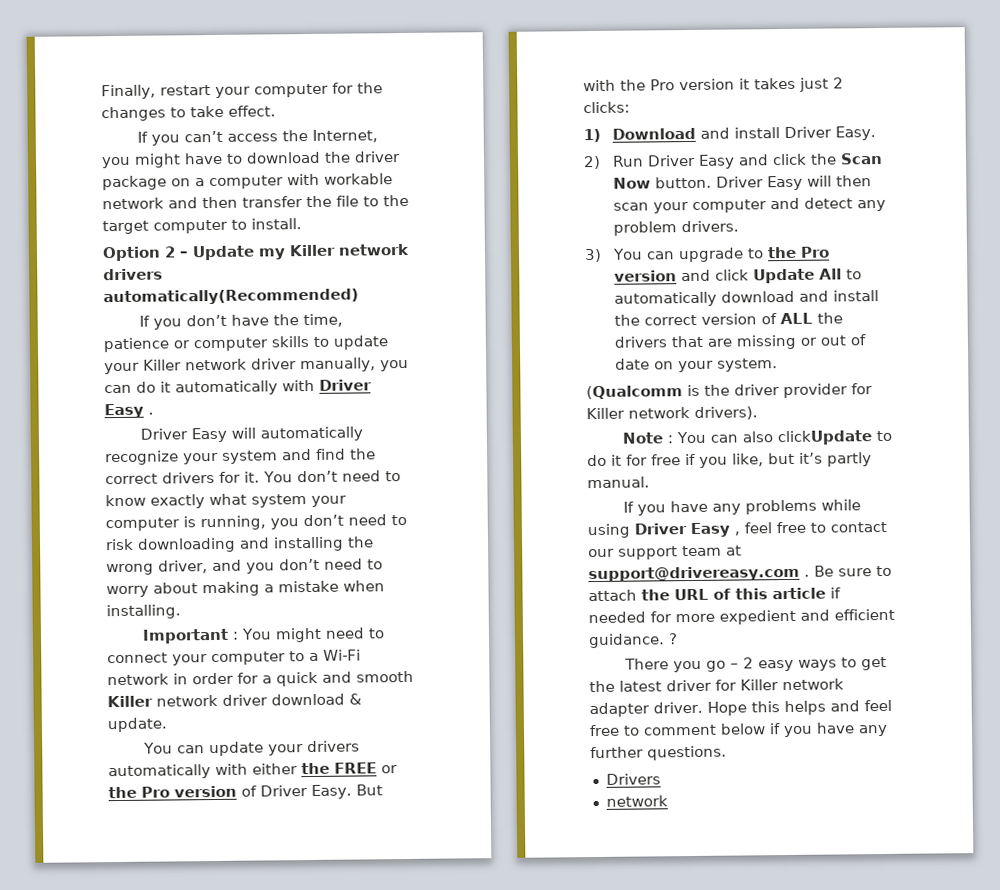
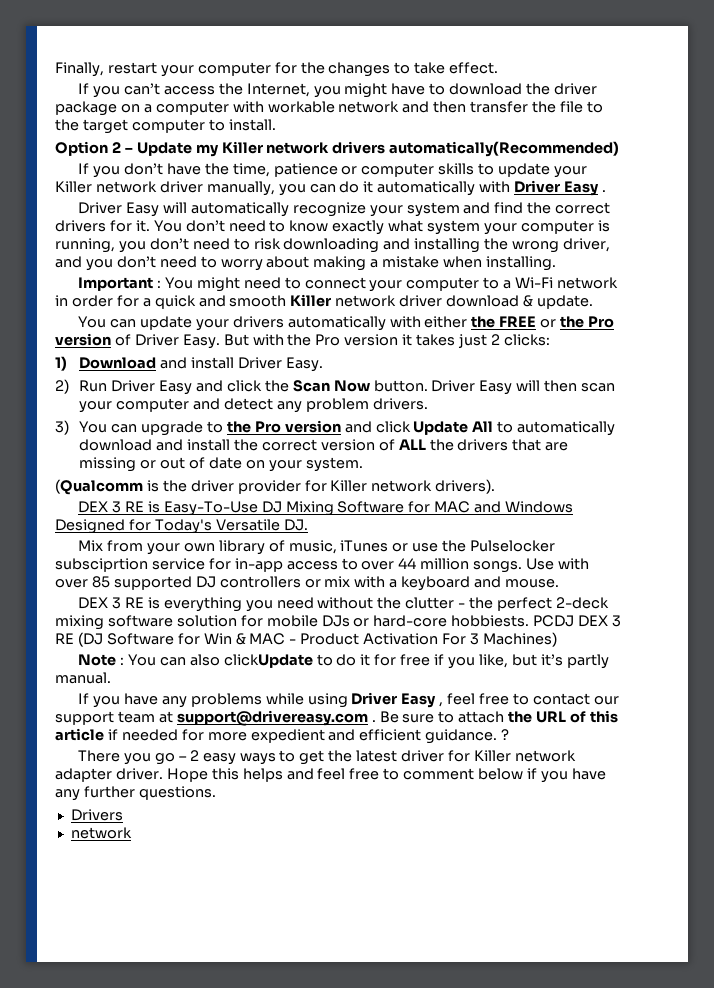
+ DEX 3 RE is Easy-To-Use DJ Mixing Software for MAC and Windows Designed for Today's Versatile DJ.
+ Mix from your own library of music, iTunes or use the Pulselocker subsciprtion service for in-app access to over 44 million songs. Use with over 85 supported DJ controllers or mix with a keyboard and mouse.
+ DEX 3 RE is everything you need without the clutter - the perfect 2-deck mixing software solution for mobile DJs or hard-core hobbiests. PCDJ DEX 3 RE (DJ Software for Win & MAC - Product Activation For 3 Machines)

